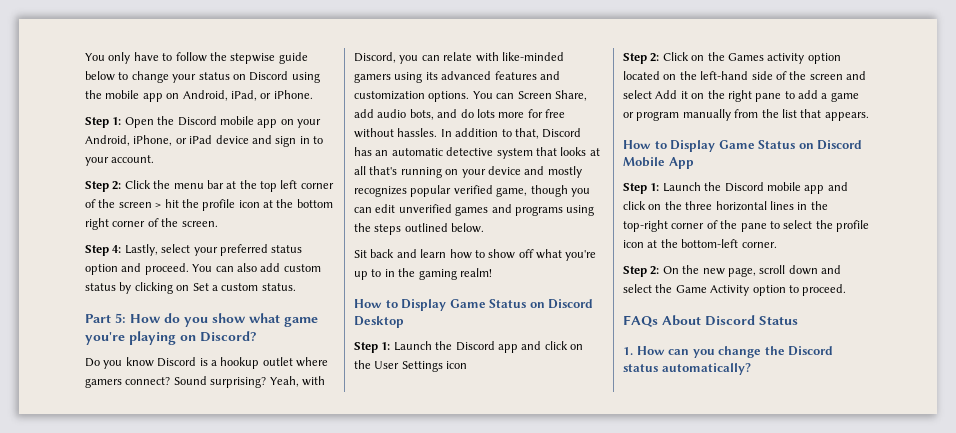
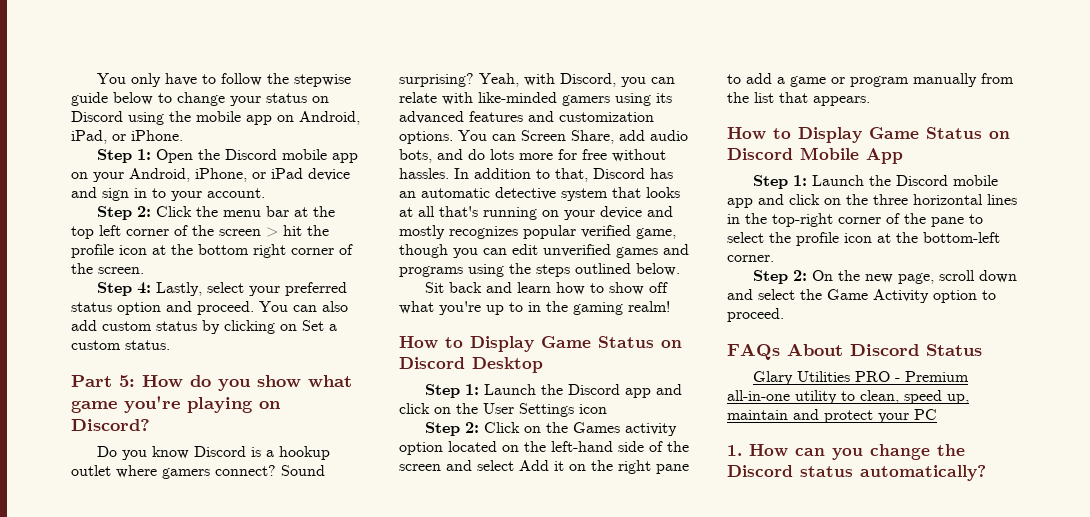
+ Glary Utilities PRO - Premium all-in-one utility to clean, speed up, maintain and protect your PC

